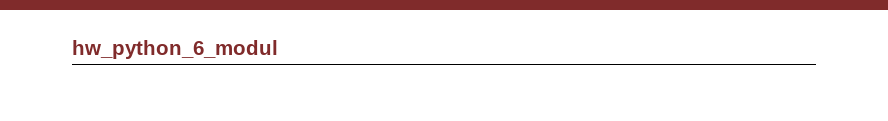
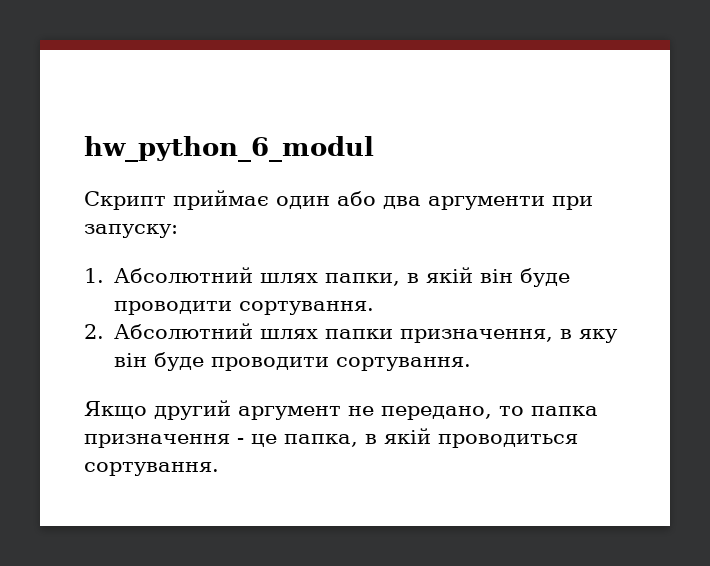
+ Скрипт приймає один або два аргументи при запуску:
+ 1. Абсолютний шлях папки, в якій він буде проводити сортування.
+ 2. Абсолютний шлях папки призначення, в яку він буде проводити сортування.
+ Якщо другий аргумент не передано, то папка призначення - це папка, в якій проводиться сортування.

